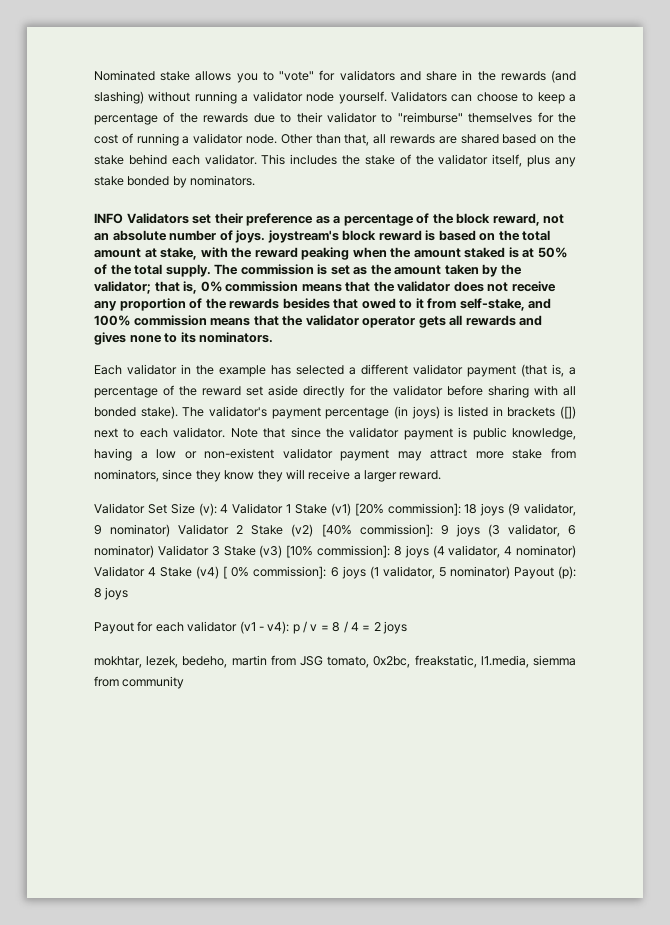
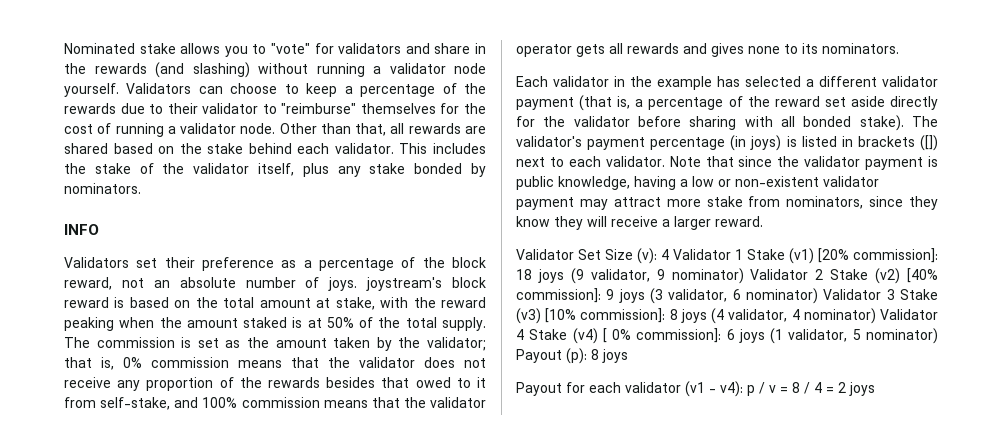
- INFO Validators set their preference as a percentage of the block reward, not an absolute number of joys. joystream's block reward is based on the total amount at stake, with the reward peaking when the amount staked is at 50% of the total supply.
+ INFO
+ Validators set their preference as a percentage of the block reward, not an absolute number of joys. joystream's block reward is based on the total amount at stake, with the reward peaking when the amount staked is at 50% of the total supply.
- mokhtar, lezek, bedeho, martin from JSG tomato, 0x2bc, freakstatic, l1.media, siemma from community

